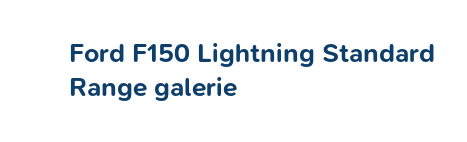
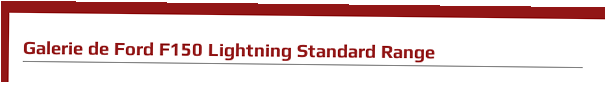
- Ford F150 Lightning Standard Range galerie
+ Galerie de Ford F150 Lightning Standard Range

